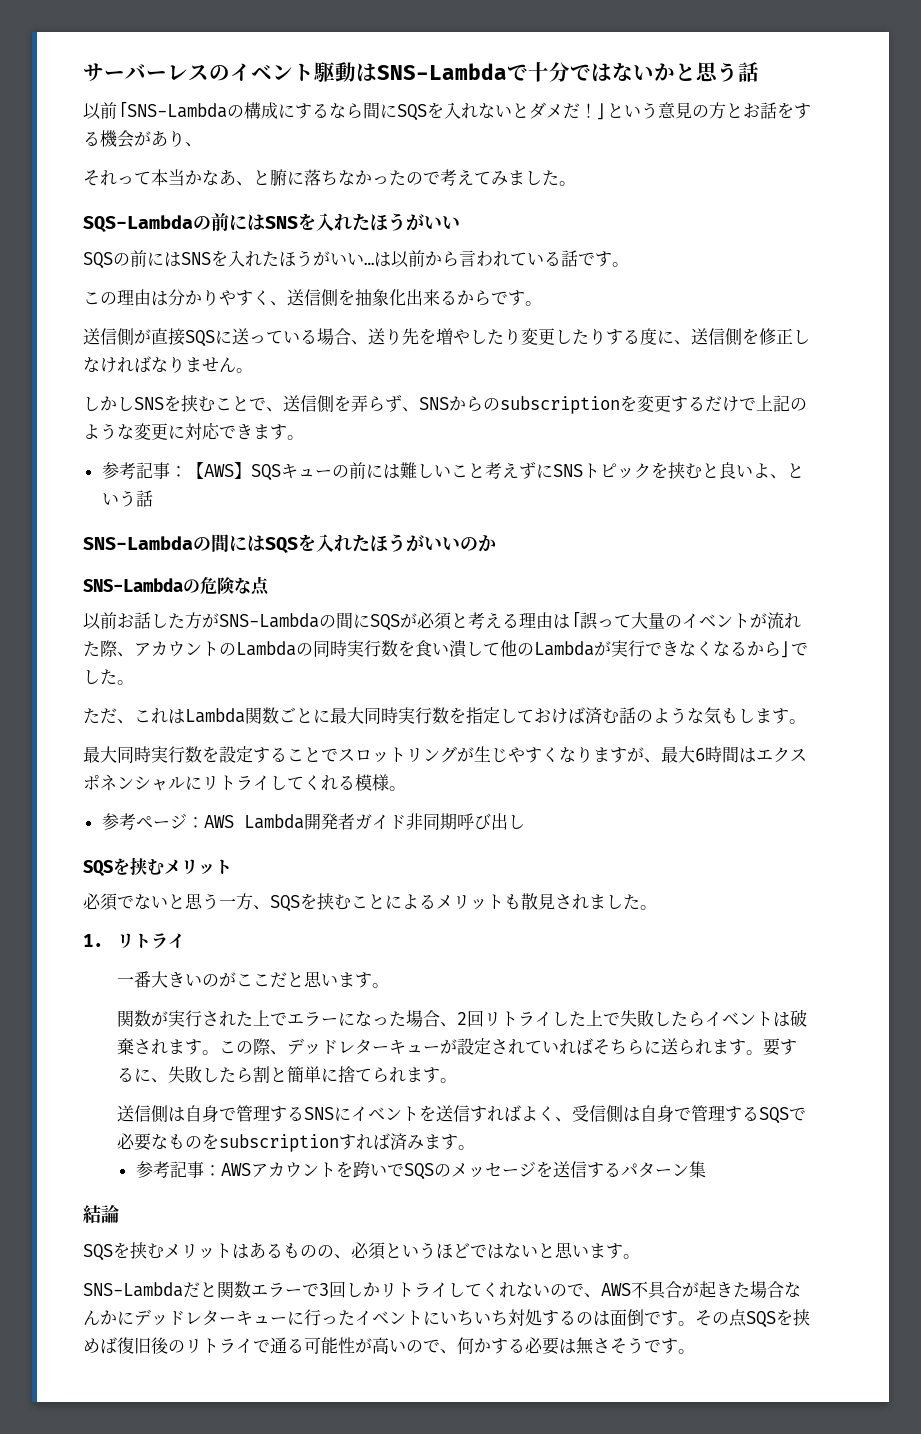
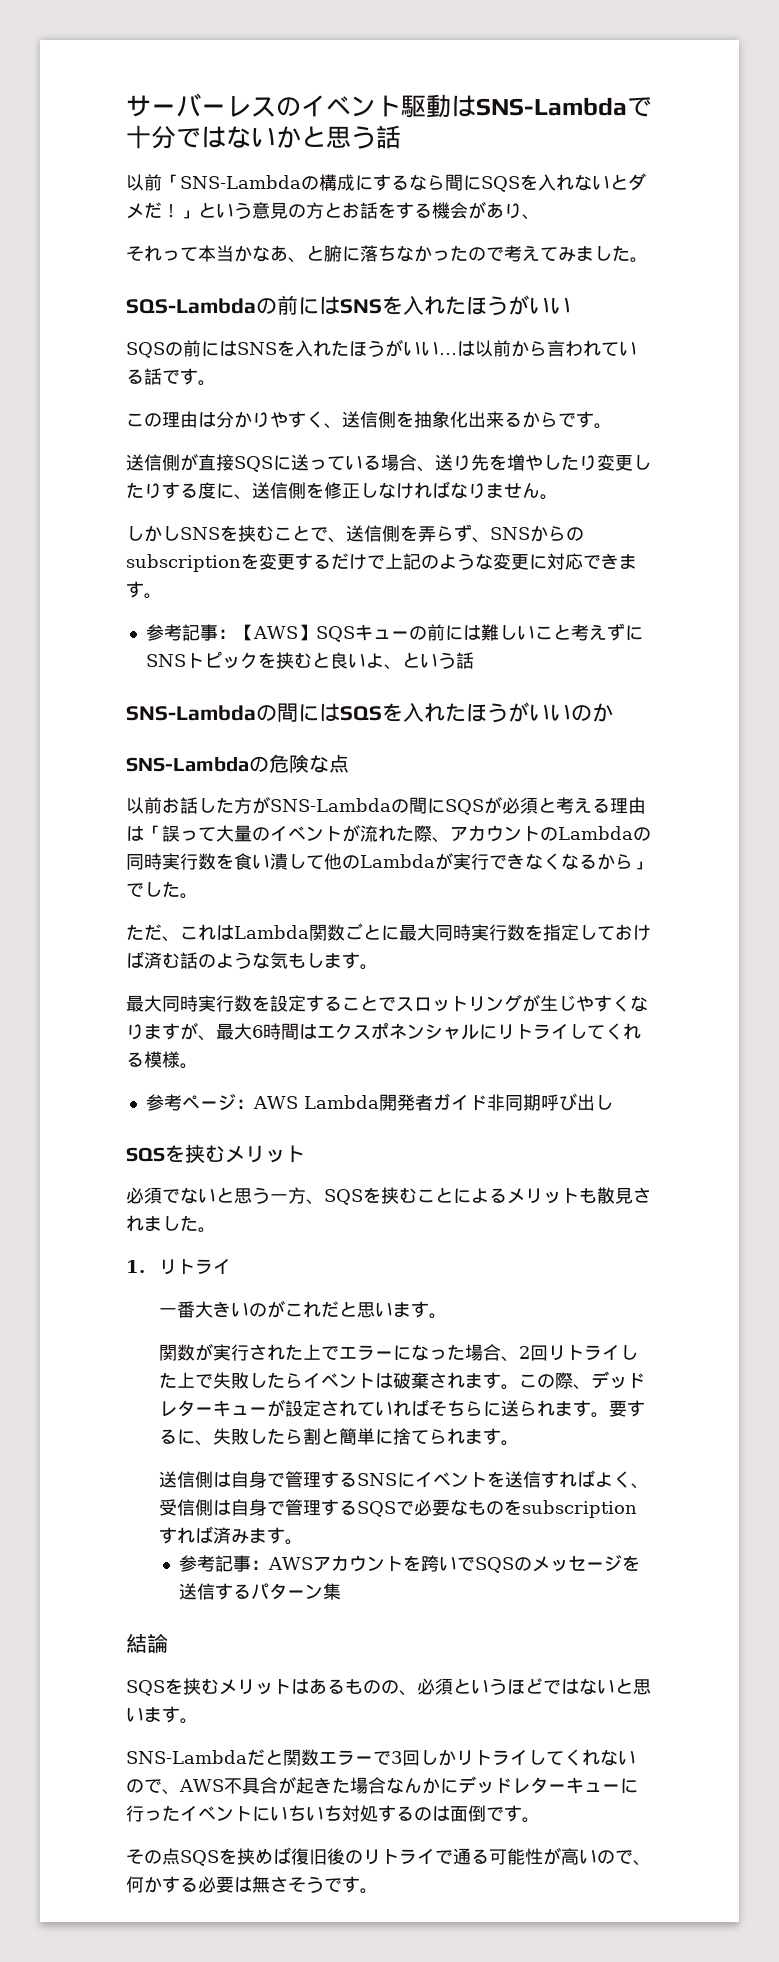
- 一番大きいのがここだと思います。
+ 一番大きいのがこれだと思います。
- SNS-Lambdaだと関数エラーで3回しかリトライしてくれないので、AWS不具合が起きた場合なんかにデッドレターキューに行ったイベントにいちいち対処するのは面倒です。その点SQSを挟めば復旧後のリトライで通る可能性が高いので、何かする必要は無さそうです。
+ SNS-Lambdaだと関数エラーで3回しかリトライしてくれないので、AWS不具合が起きた場合なんかにデッドレターキューに行ったイベントにいちいち対処するのは面倒です。
+ その点SQSを挟めば復旧後のリトライで通る可能性が高いので、何かする必要は無さそうです。

